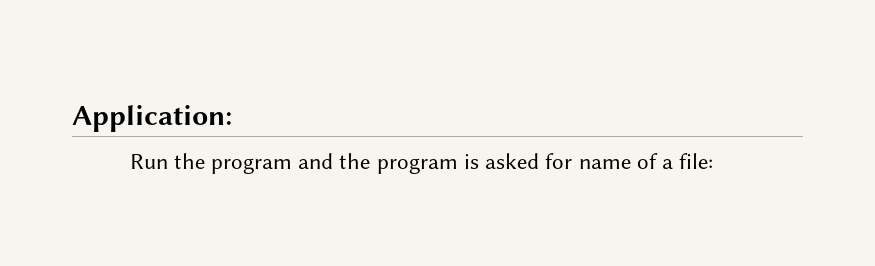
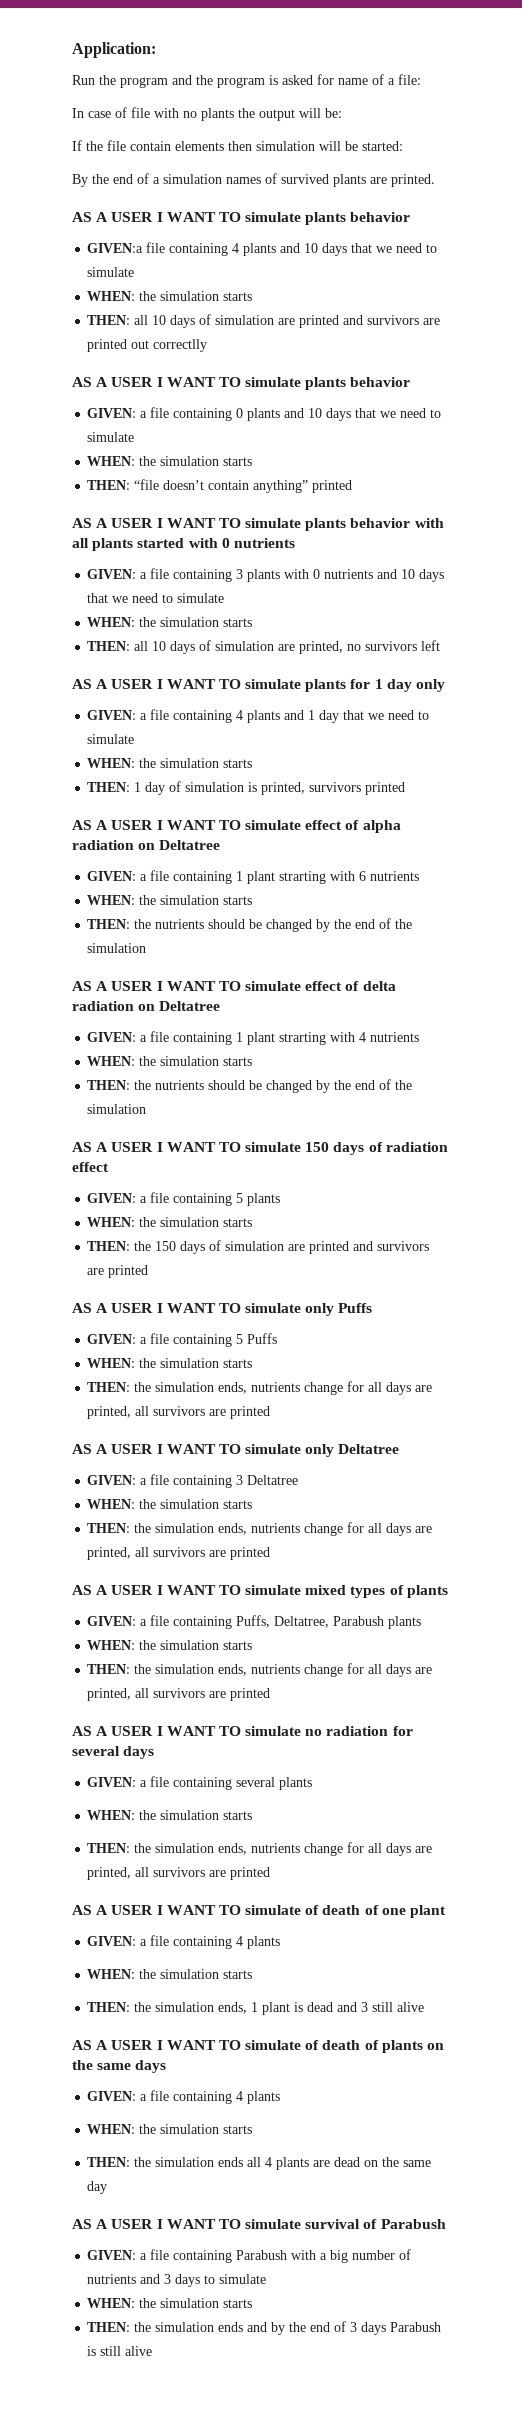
+ In case of file with no plants the output will be:
+ If the file contain elements then simulation will be started:
+ By the end of a simulation names of survived plants are printed.
+ AS A USER I WANT TO simulate plants behavior
+ GIVEN:a file containing 4 plants and 10 days that we need to simulate
+ WHEN: the simulation starts
+ THEN: all 10 days of simulation are printed and survivors are printed out correctlly
+ AS A USER I WANT TO simulate plants behavior
+ GIVEN: a file containing 0 plants and 10 days that we need to simulate
+ WHEN: the simulation starts
+ THEN: “file doesn’t contain anything” printed
+ AS A USER I WANT TO simulate plants behavior with all plants started with 0 nutrients
+ GIVEN: a file containing 3 plants with 0 nutrients and 10 days that we need to simulate
+ WHEN: the simulation starts
+ THEN: all 10 days of simulation are printed, no survivors left
+ AS A USER I WANT TO simulate plants for 1 day only
+ GIVEN: a file containing 4 plants and 1 day that we need to simulate
+ WHEN: the simulation starts
+ THEN: 1 day of simulation is printed, survivors printed
+ AS A USER I WANT TO simulate effect of alpha radiation on Deltatree
+ GIVEN: a file containing 1 plant strarting with 6 nutrients
+ WHEN: the simulation starts
+ THEN: the nutrients should be changed by the end of the simulation
+ AS A USER I WANT TO simulate effect of delta radiation on Deltatree
+ GIVEN: a file containing 1 plant strarting with 4 nutrients
+ WHEN: the simulation starts
+ THEN: the nutrients should be changed by the end of the simulation
+ AS A USER I WANT TO simulate 150 days of radiation effect
+ GIVEN: a file containing 5 plants
+ WHEN: the simulation starts
+ THEN: the 150 days of simulation are printed and survivors are printed
+ AS A USER I WANT TO simulate only Puffs
+ GIVEN: a file containing 5 Puffs
+ WHEN: the simulation starts
+ THEN: the simulation ends, nutrients change for all days are printed, all survivors are printed
+ AS A USER I WANT TO simulate only Deltatree
+ GIVEN: a file containing 3 Deltatree
+ WHEN: the simulation starts
+ THEN: the simulation ends, nutrients change for all days are printed, all survivors are printed
+ AS A USER I WANT TO simulate mixed types of plants
+ GIVEN: a file containing Puffs, Deltatree, Parabush plants
+ WHEN: the simulation starts
+ THEN: the simulation ends, nutrients change for all days are printed, all survivors are printed
+ AS A USER I WANT TO simulate no radiation for several days
+ GIVEN: a file containing several plants
+ WHEN: the simulation starts
+ THEN: the simulation ends, nutrients change for all days are printed, all survivors are printed
+ AS A USER I WANT TO simulate of death of one plant
+ GIVEN: a file containing 4 plants
+ WHEN: the simulation starts
+ THEN: the simulation ends, 1 plant is dead and 3 still alive
+ AS A USER I WANT TO simulate of death of plants on the same days
+ GIVEN: a file containing 4 plants
+ WHEN: the simulation starts
+ THEN: the simulation ends all 4 plants are dead on the same day
+ AS A USER I WANT TO simulate survival of Parabush
+ GIVEN: a file containing Parabush with a big number of nutrients and 3 days to simulate
+ WHEN: the simulation starts
+ THEN: the simulation ends and by the end of 3 days Parabush is still alive

